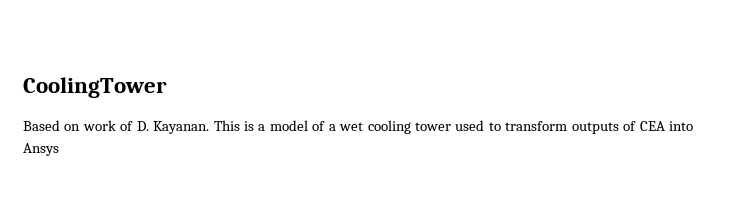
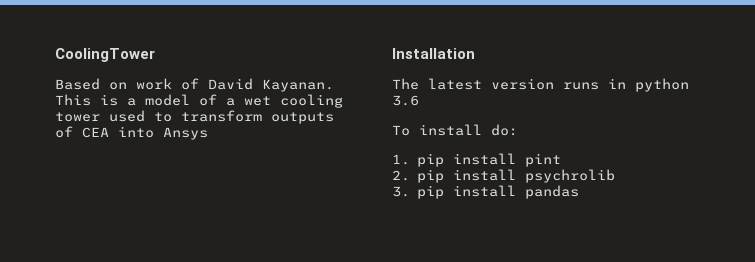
- Based on work of D. Kayanan.
+ Based on work of David Kayanan.
+ Installation
+ The latest version runs in python 3.6
+ To install do:
+ 1. pip install pint
+ 2. pip install psychrolib
+ 3. pip install pandas

